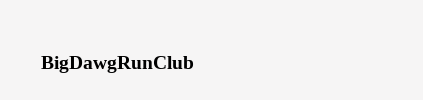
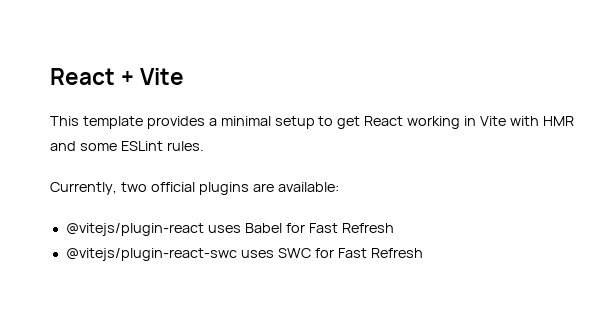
- BigDawgRunClub
+ React + Vite
+ This template provides a minimal setup to get React working in Vite with HMR and some ESLint rules.
+ Currently, two official plugins are available:
+ @vitejs/plugin-react uses Babel for Fast Refresh
+ @vitejs/plugin-react-swc uses SWC for Fast Refresh

